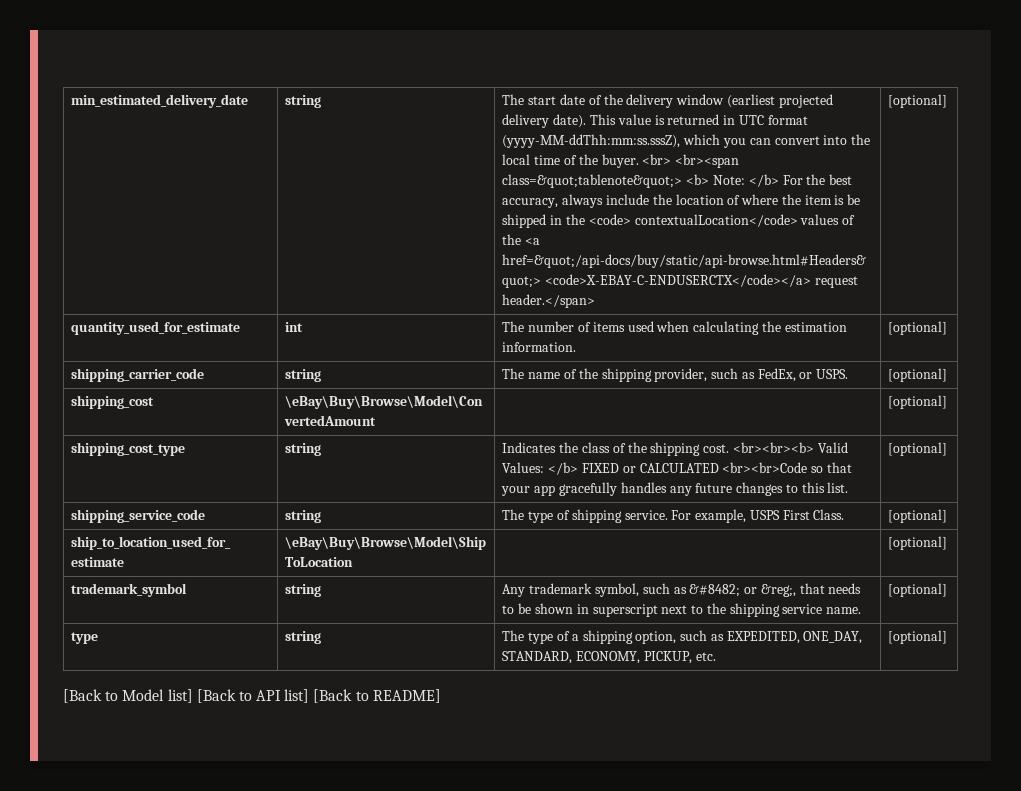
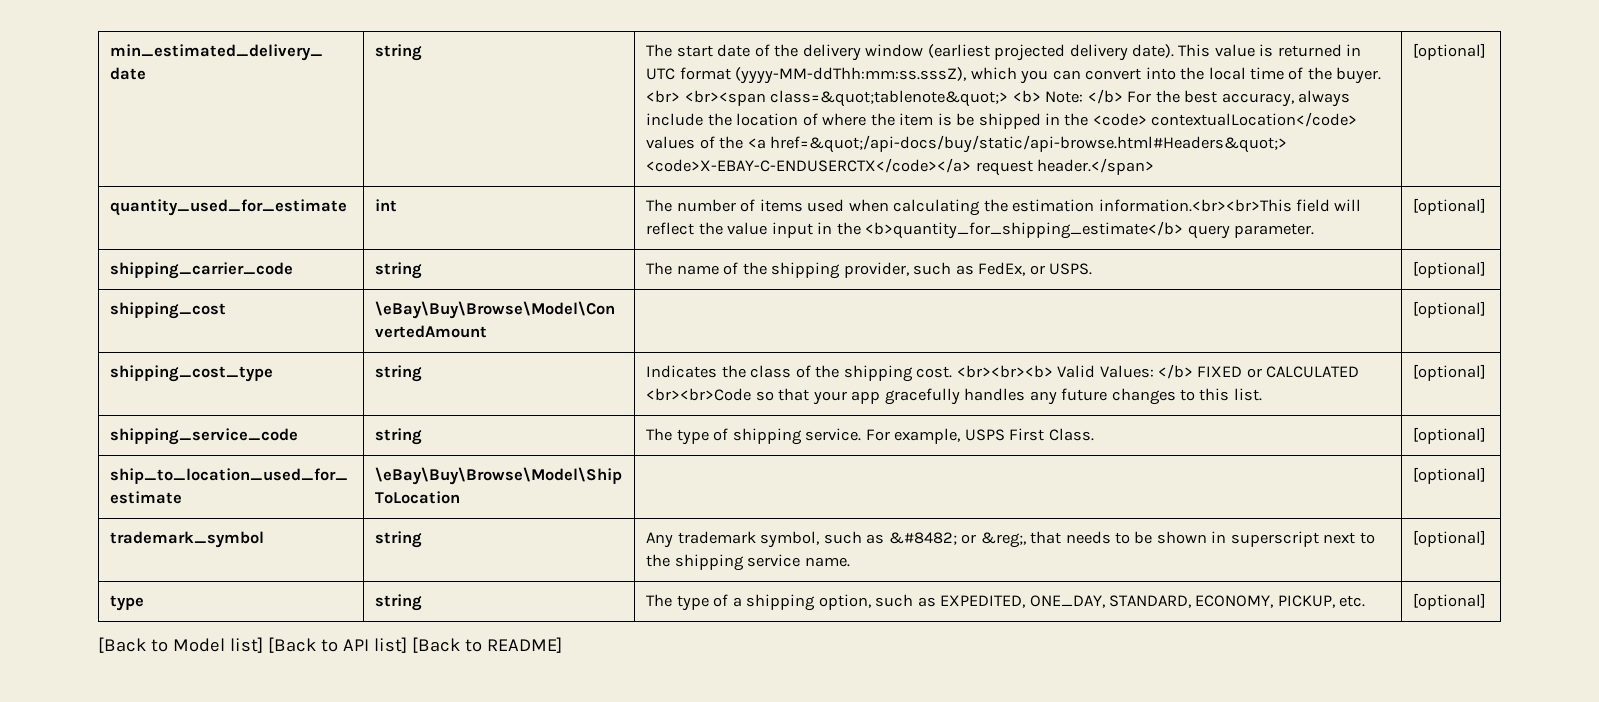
- quantity_used_for_estimate | int | The number of items used when calculating the estimation information. | [optional]
+ quantity_used_for_estimate | int | The number of items used when calculating the estimation information.<br><br>This field will reflect the value input in the <b>quantity_for_shipping_estimate</b> query parameter. | [optional]

